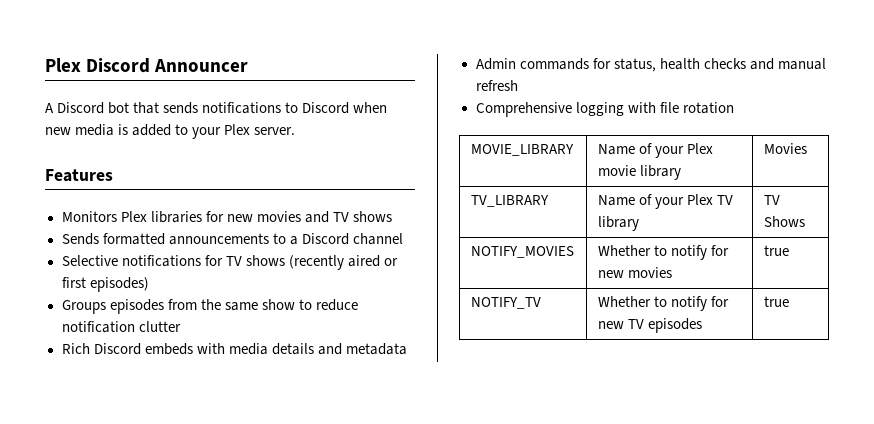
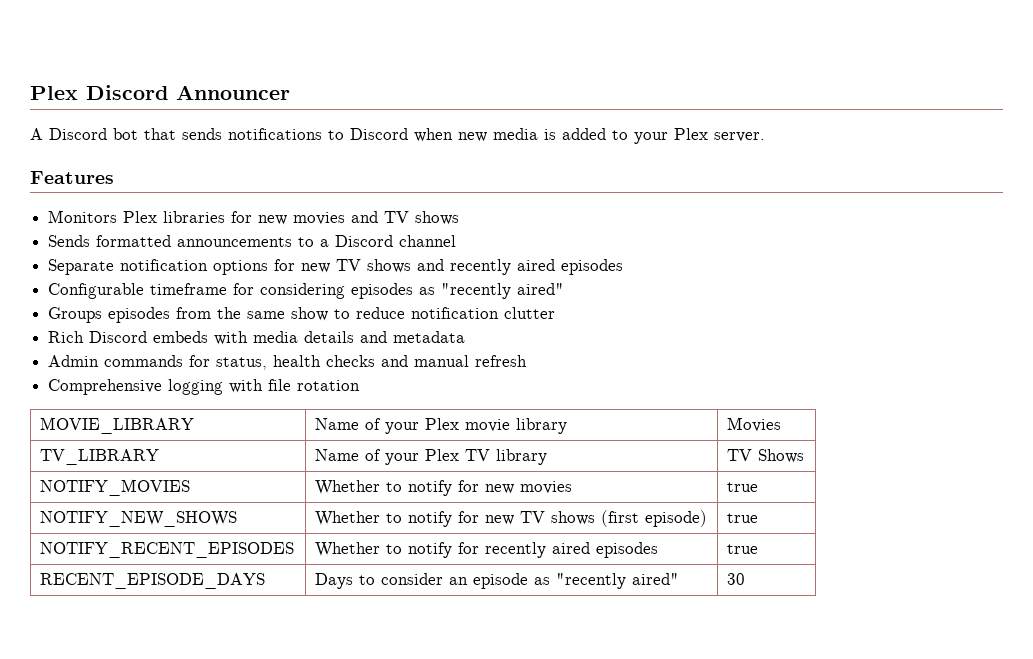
- Selective notifications for TV shows (recently aired or first episodes)
+ Separate notification options for new TV shows and recently aired episodes
+ Configurable timeframe for considering episodes as "recently aired"
- NOTIFY_TV | Whether to notify for new TV episodes | true
+ NOTIFY_NEW_SHOWS | Whether to notify for new TV shows (first episode) | true
+ NOTIFY_RECENT_EPISODES | Whether to notify for recently aired episodes | true
+ RECENT_EPISODE_DAYS | Days to consider an episode as "recently aired" | 30

